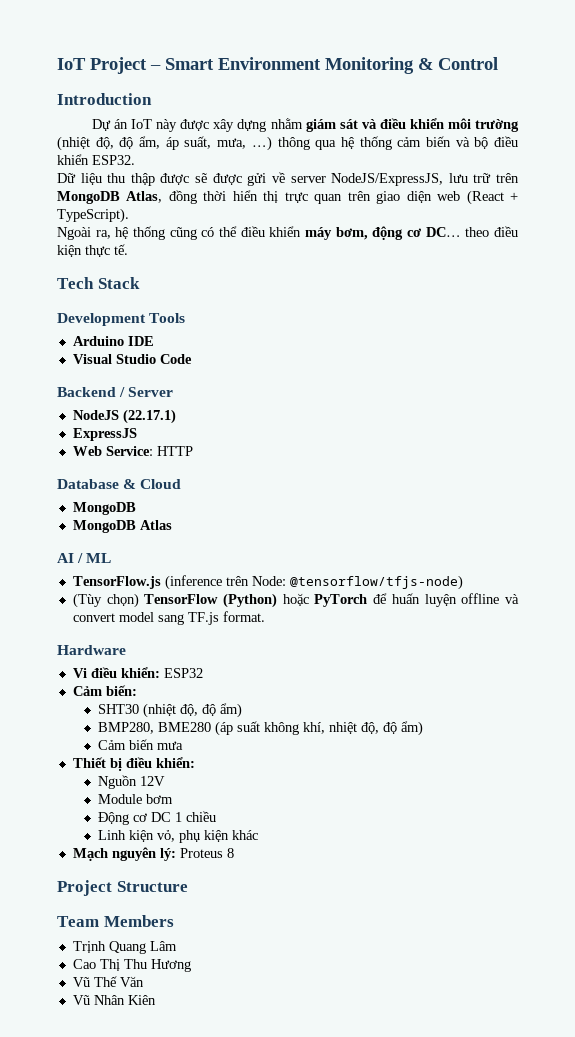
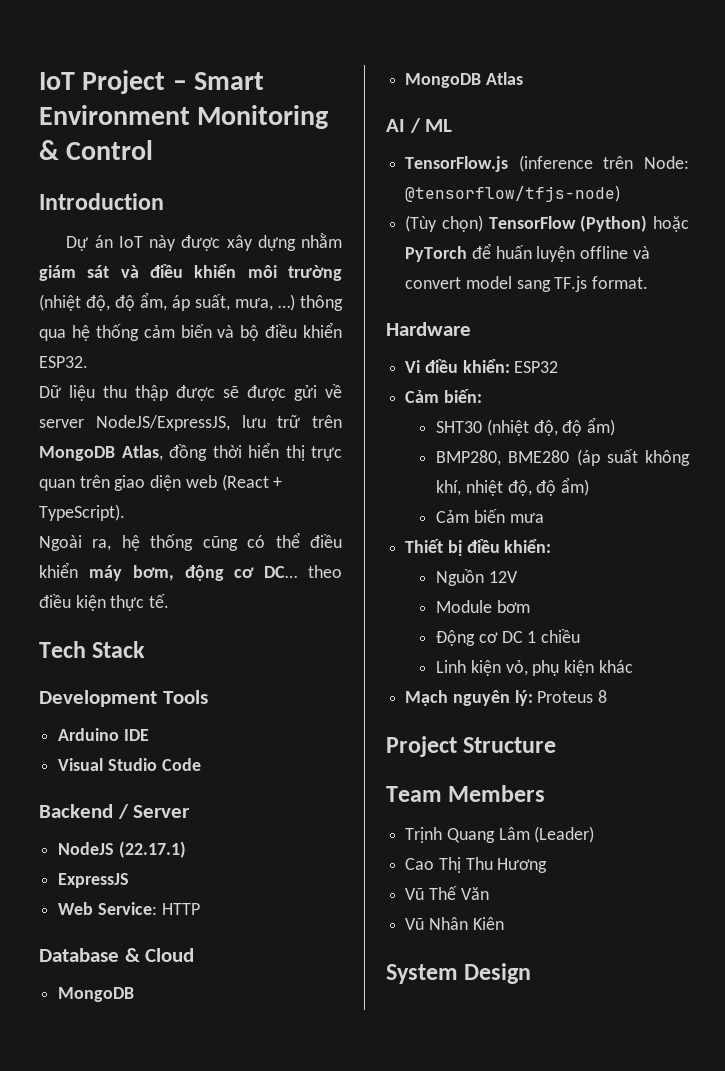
- Trịnh Quang Lâm
+ Trịnh Quang Lâm (Leader)
+ System Design

